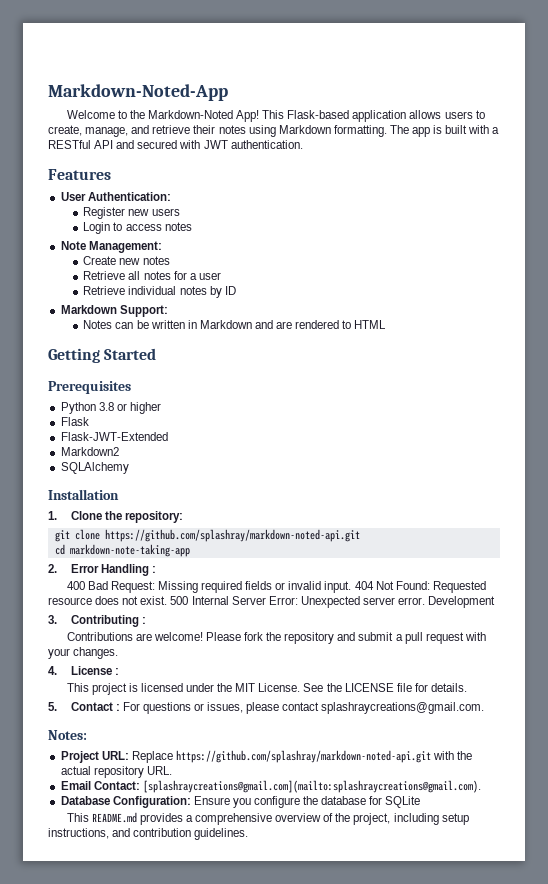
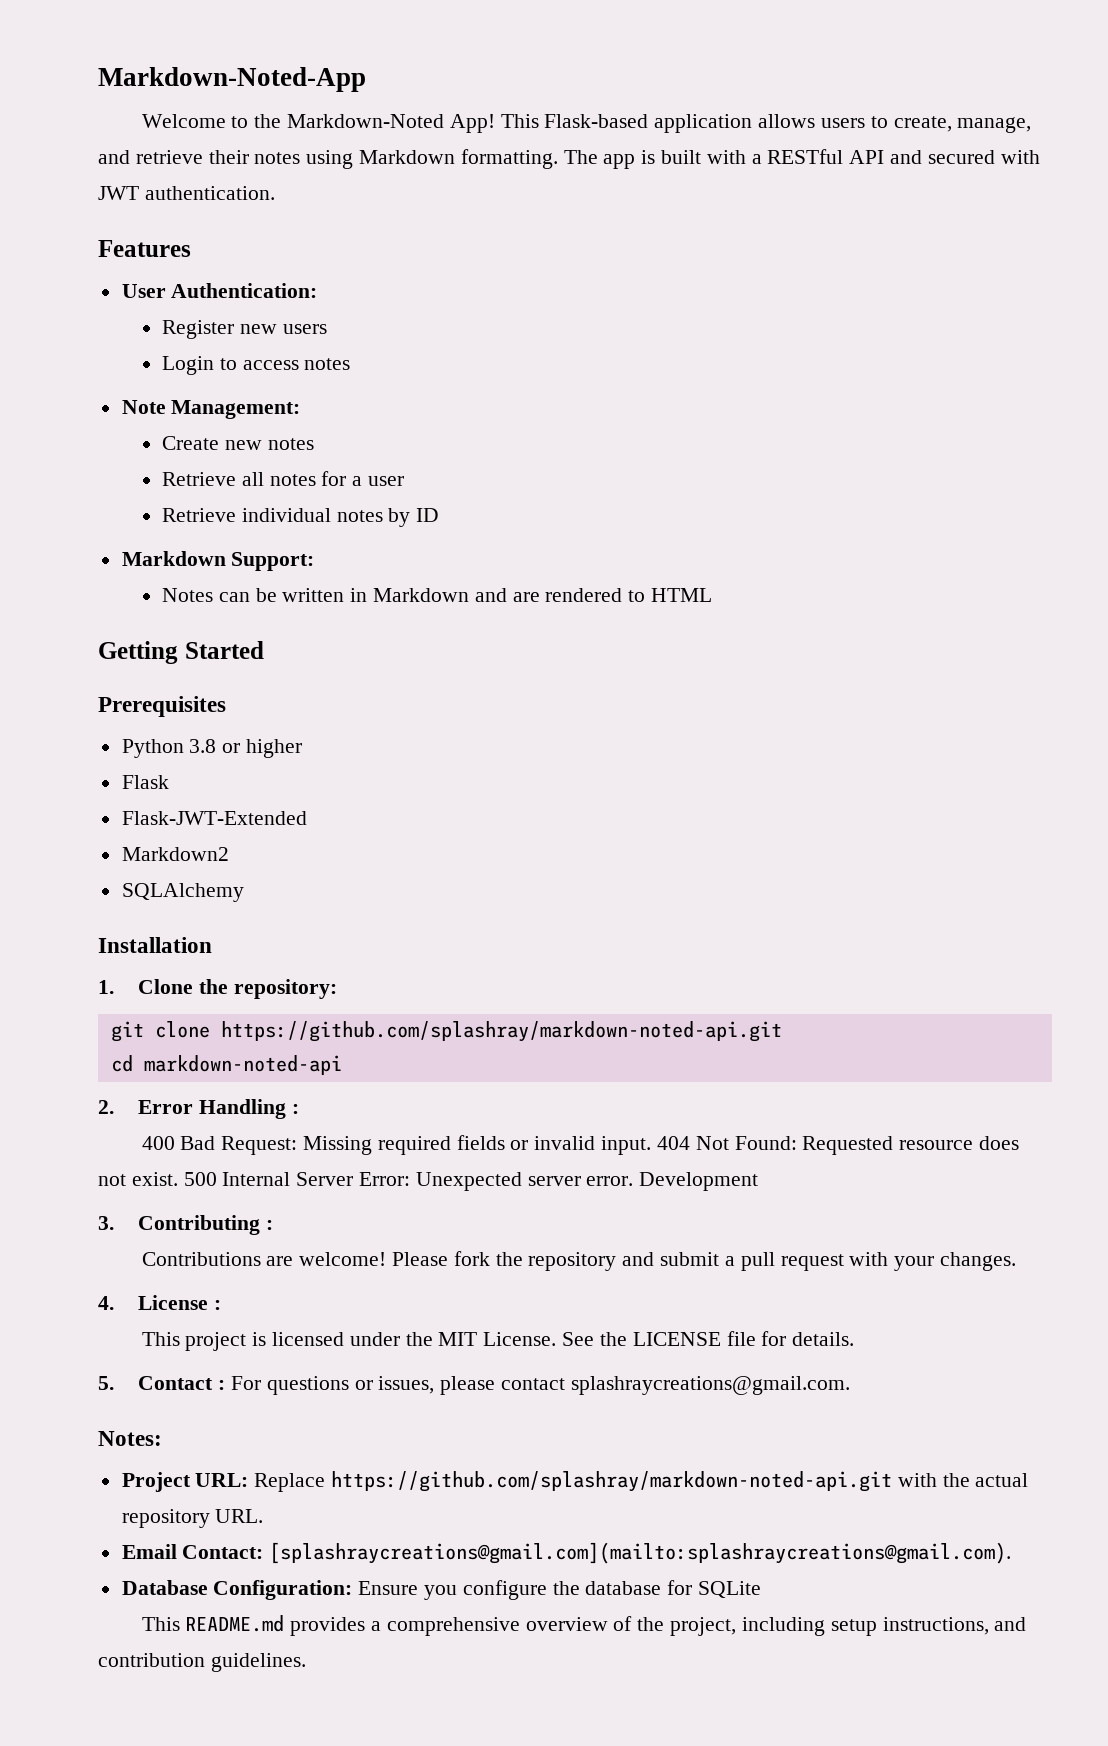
- cd markdown-note-taking-app
+ cd markdown-noted-api

